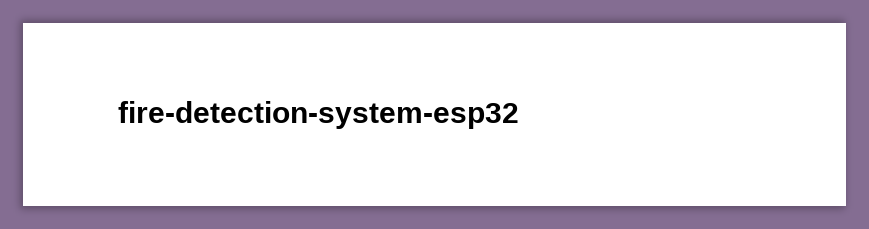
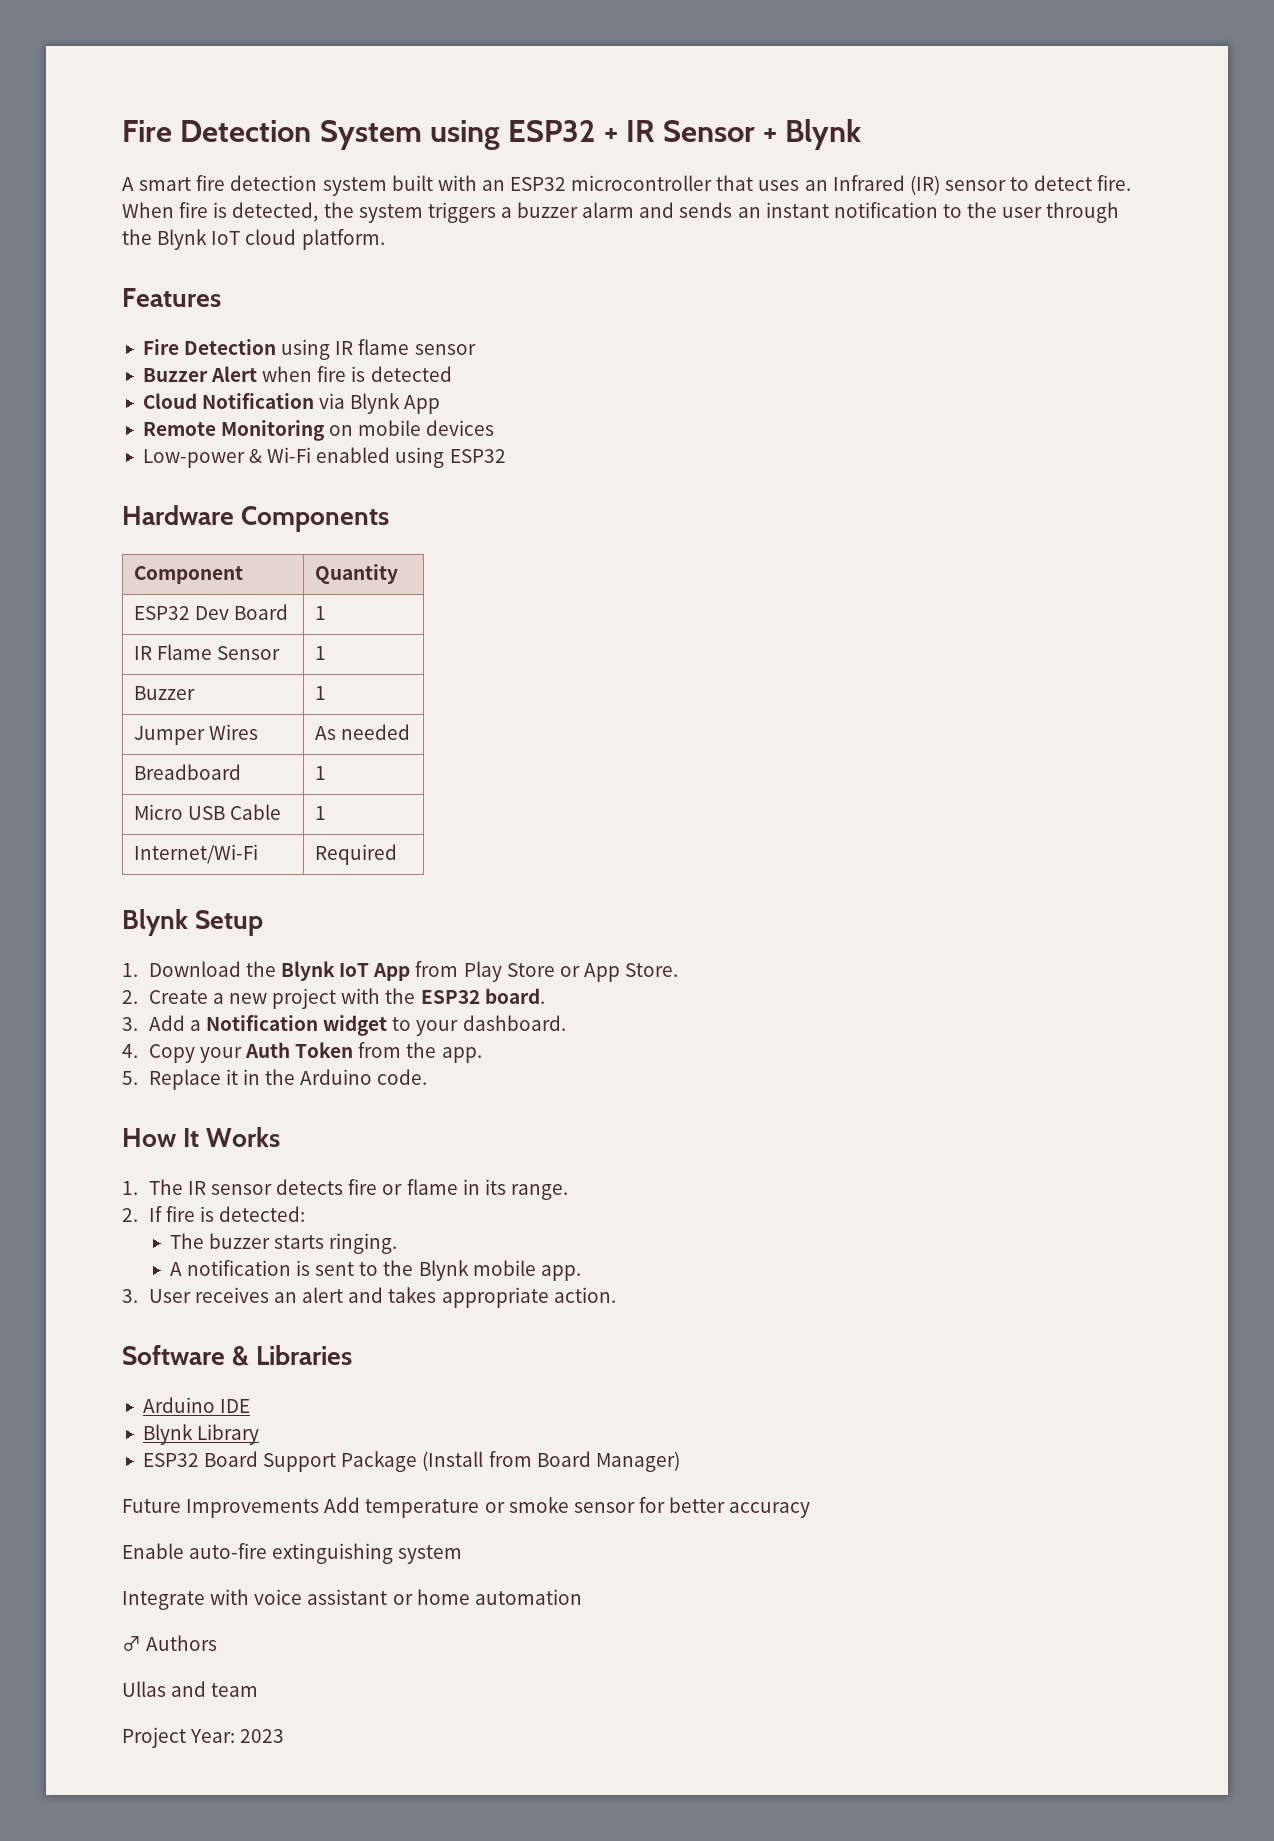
- fire-detection-system-esp32
+ Fire Detection System using ESP32 + IR Sensor + Blynk
+ A smart fire detection system built with an ESP32 microcontroller that uses an Infrared (IR) sensor to detect fire. When fire is detected, the system triggers a buzzer alarm and sends an instant notification to the user through the Blynk IoT cloud platform.
+ Features
+ Fire Detection using IR flame sensor
+ Buzzer Alert when fire is detected
+ Cloud Notification via Blynk App
+ Remote Monitoring on mobile devices
+ Low-power & Wi-Fi enabled using ESP32
+ Hardware Components
+ Component | Quantity
+ ESP32 Dev Board | 1
+ IR Flame Sensor | 1
+ Buzzer | 1
+ Jumper Wires | As needed
+ Breadboard | 1
+ Micro USB Cable | 1
+ Internet/Wi-Fi | Required
+ Blynk Setup
+ 1. Download the Blynk IoT App from Play Store or App Store.
+ 2. Create a new project with the ESP32 board.
+ 3. Add a Notification widget to your dashboard.
+ 4. Copy your Auth Token from the app.
+ 5. Replace it in the Arduino code.
+ How It Works
+ 1. The IR sensor detects fire or flame in its range.
+ 2. If fire is detected:
+ The buzzer starts ringing.
+ A notification is sent to the Blynk mobile app.
+ 3. User receives an alert and takes appropriate action.
+ Software & Libraries
+ Arduino IDE
+ Blynk Library
+ ESP32 Board Support Package (Install from Board Manager)
+ Future Improvements Add temperature or smoke sensor for better accuracy
+ Enable auto-fire extinguishing system
+ Integrate with voice assistant or home automation
+ ♂ Authors
+ Ullas and team
+ Project Year: 2023

